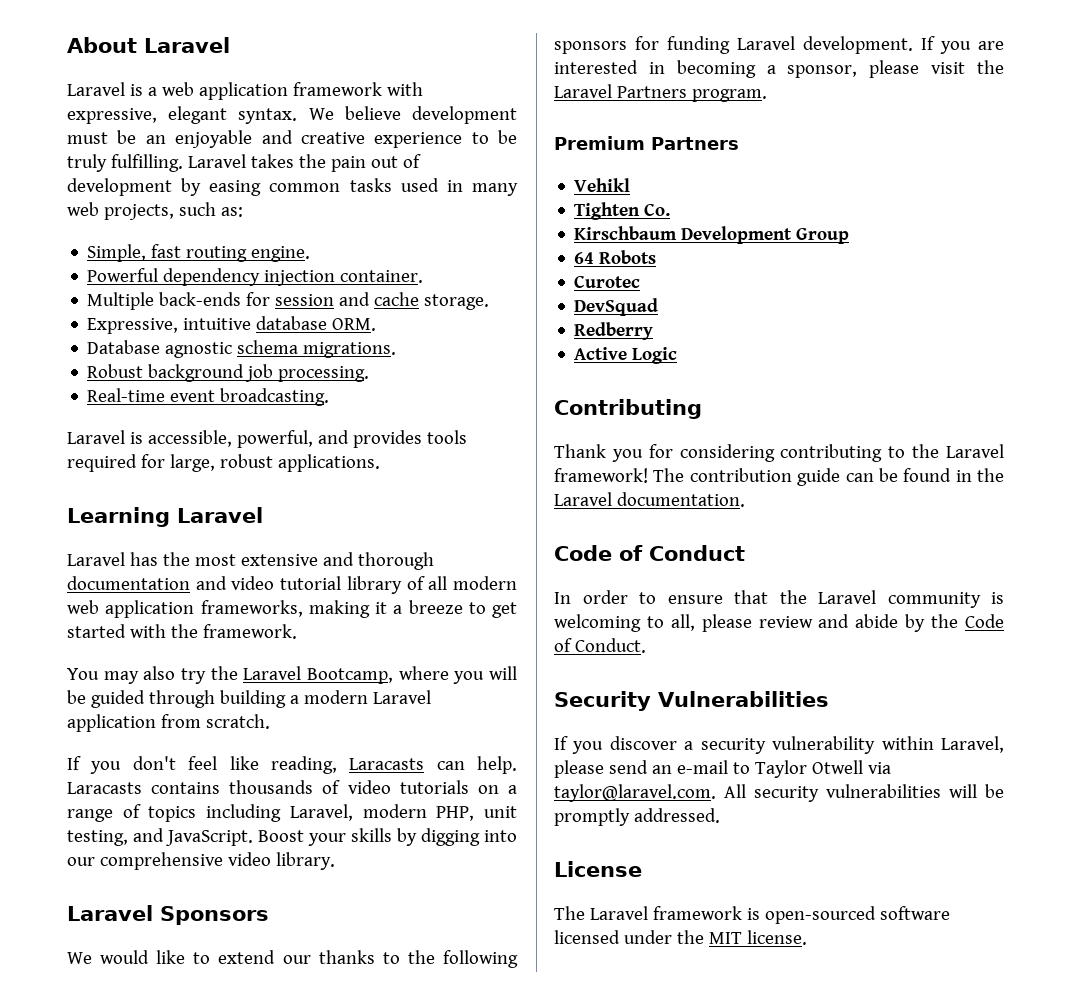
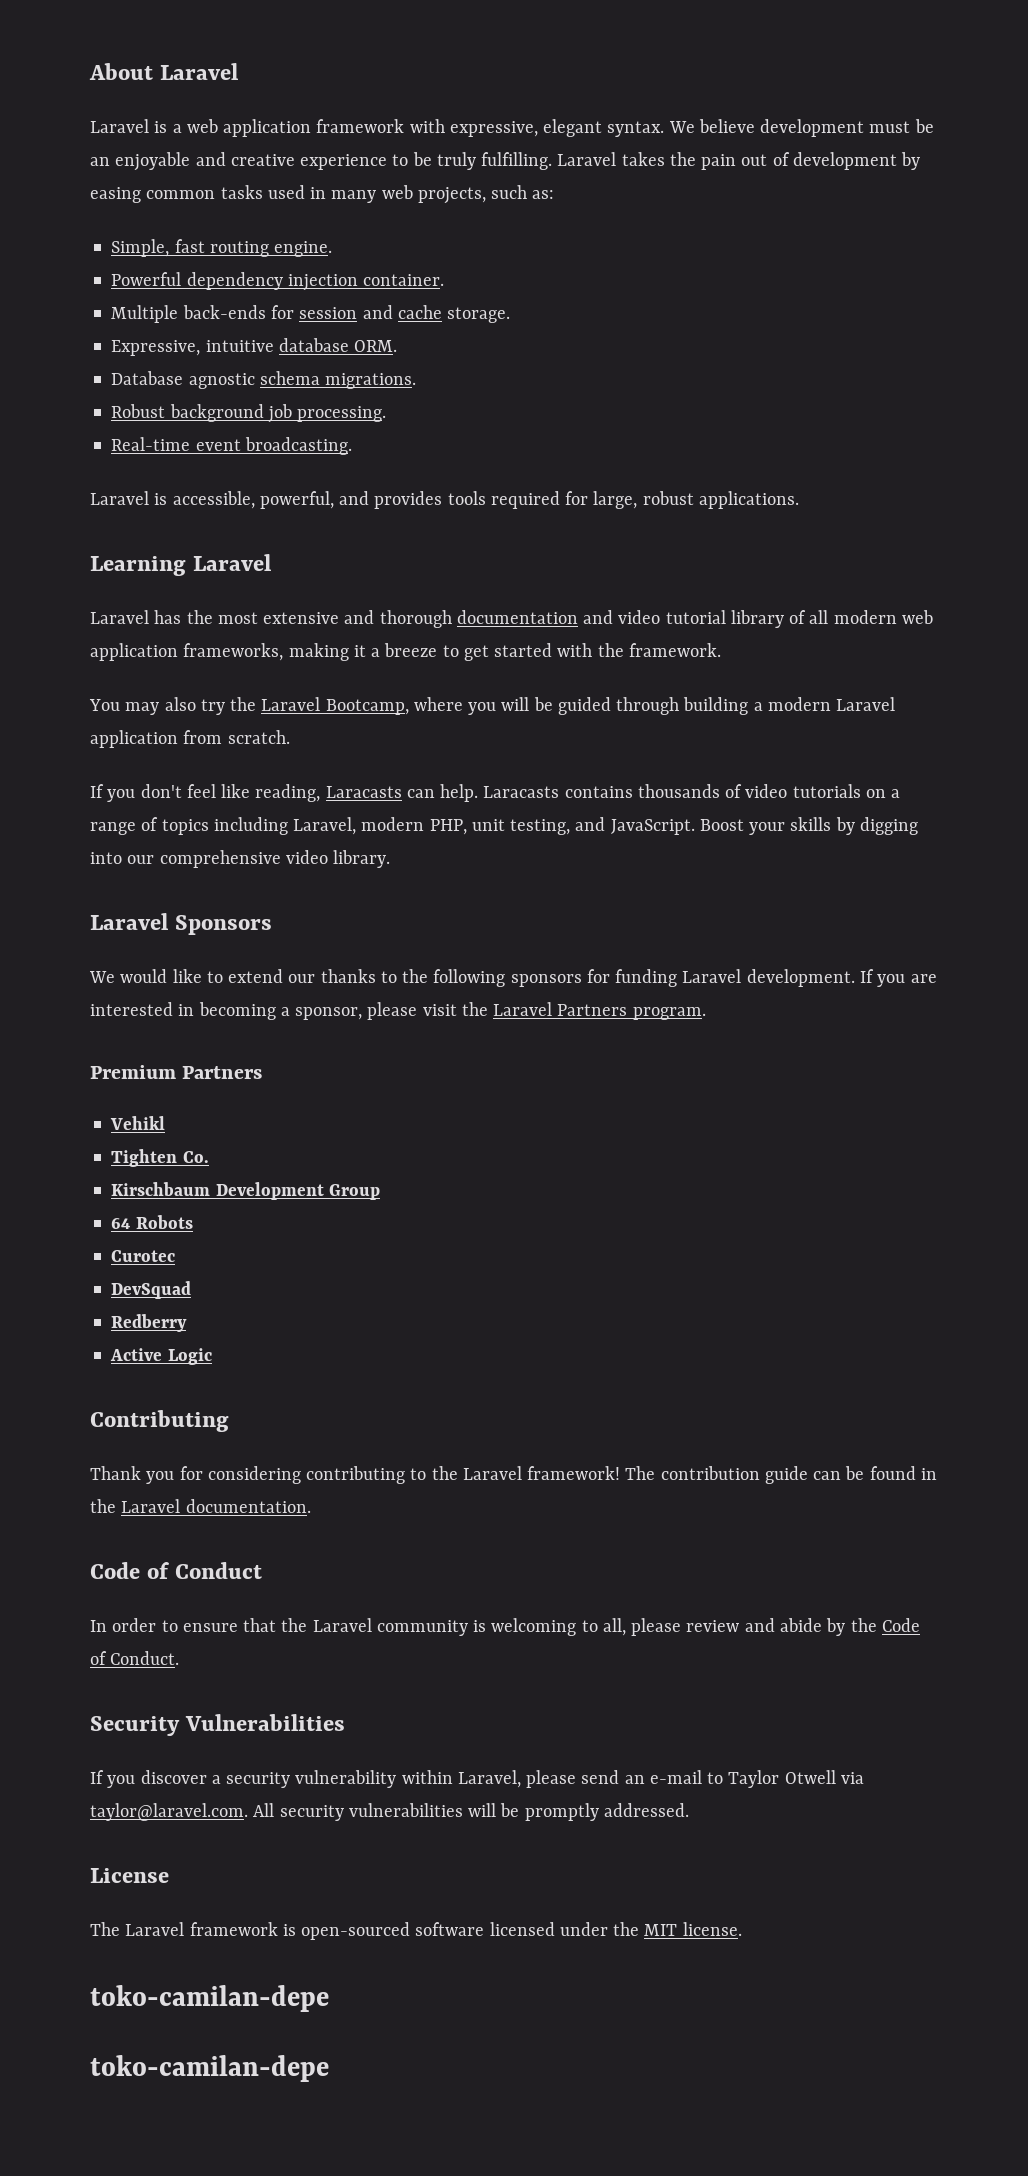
  The Laravel framework is open-sourced software licensed under the MIT license.
+ toko-camilan-depe
+ toko-camilan-depe

